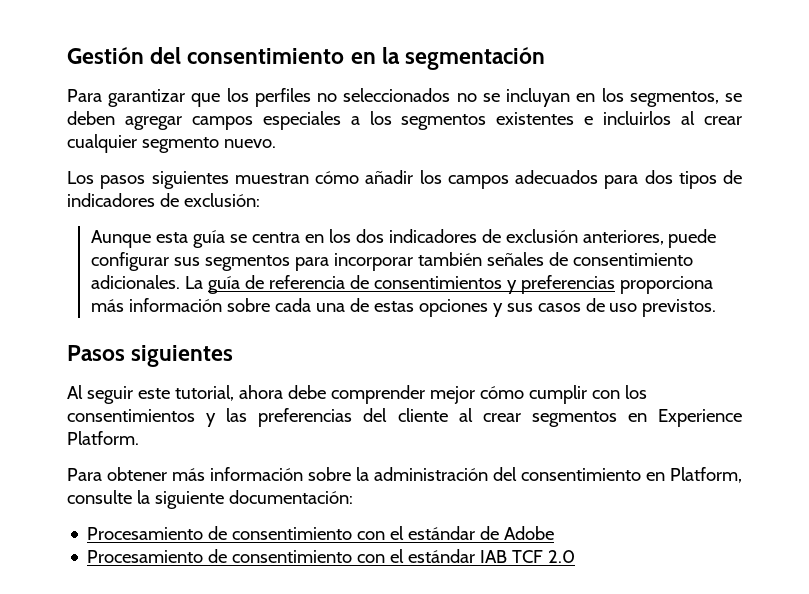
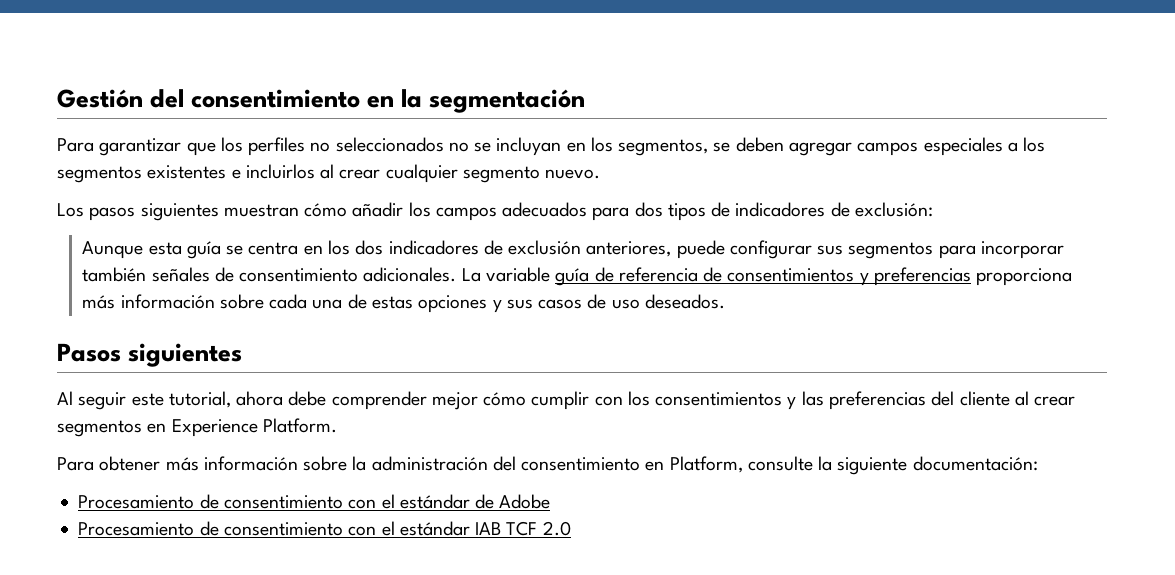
- La guía de referencia de consentimientos y preferencias proporciona más información sobre cada una de estas opciones y sus casos de uso previstos.
+ La variable guía de referencia de consentimientos y preferencias proporciona más información sobre cada una de estas opciones y sus casos de uso deseados.

